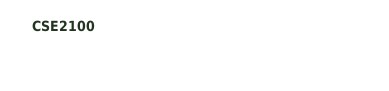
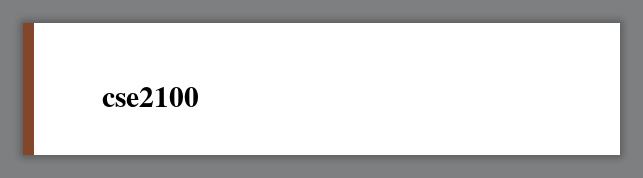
- CSE2100
+ cse2100

